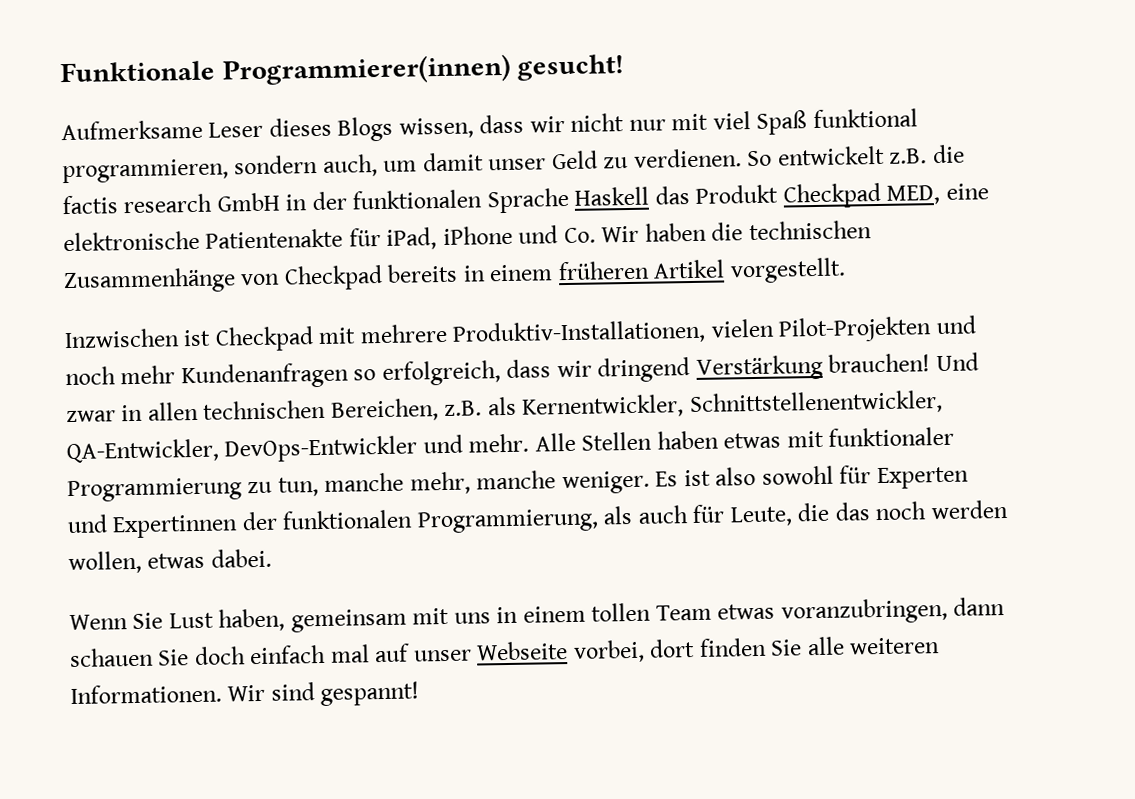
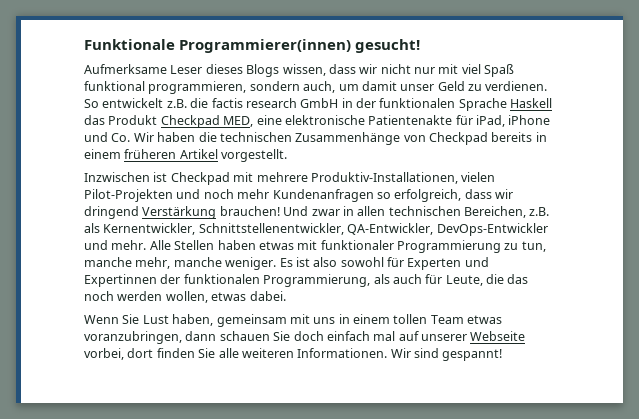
- Wenn Sie Lust haben, gemeinsam mit uns in einem tollen Team etwas voranzubringen, dann schauen Sie doch einfach mal auf unser Webseite vorbei, dort finden Sie alle weiteren Informationen.
+ Wenn Sie Lust haben, gemeinsam mit uns in einem tollen Team etwas voranzubringen, dann schauen Sie doch einfach mal auf unserer Webseite vorbei, dort finden Sie alle weiteren Informationen.

